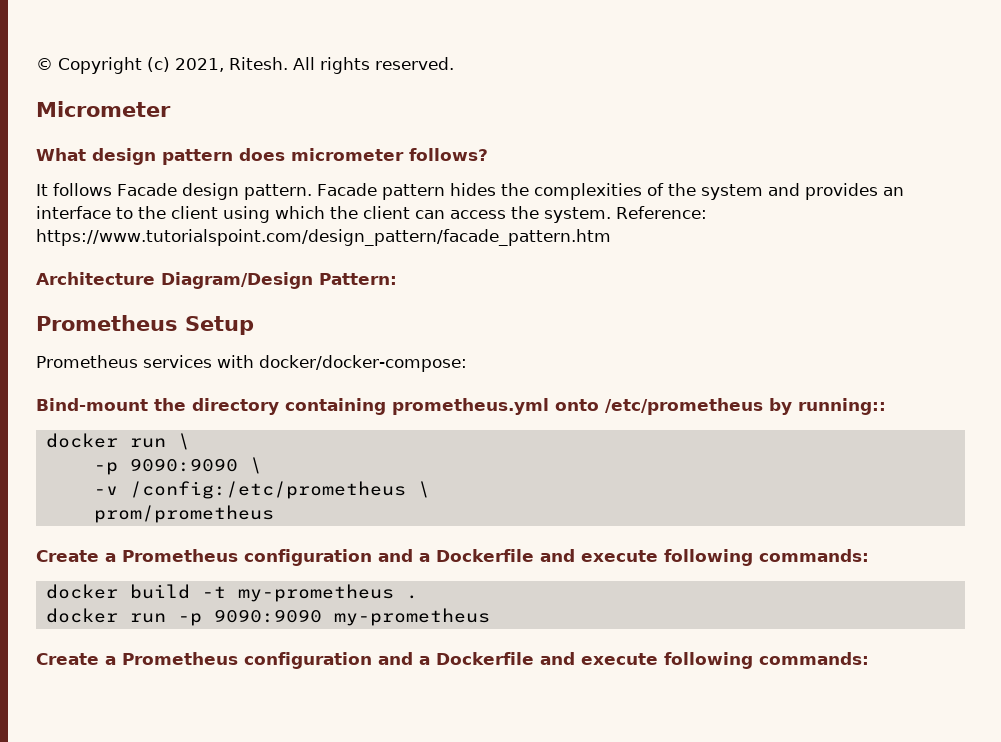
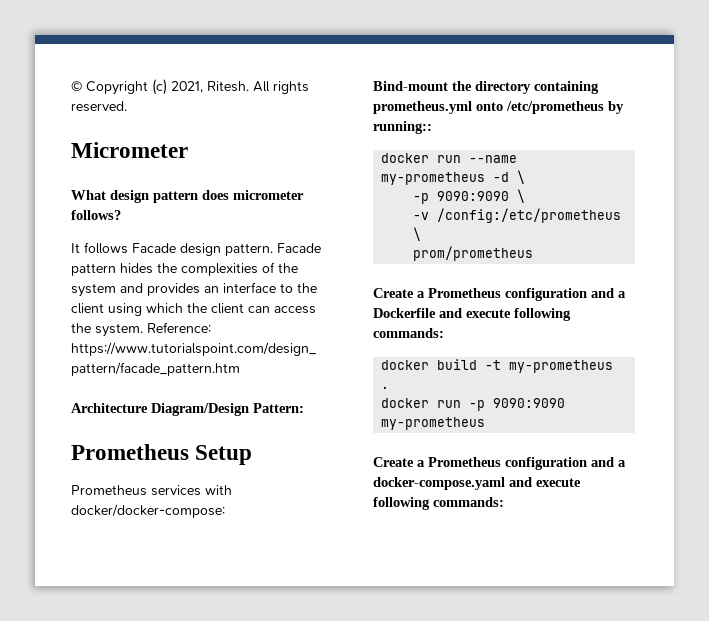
- docker run \
+ docker run --name my-prometheus -d \
  docker run -p 9090:9090 my-prometheus
- Create a Prometheus configuration and a Dockerfile and execute following commands:
+ Create a Prometheus configuration and a docker-compose.yaml and execute following commands:

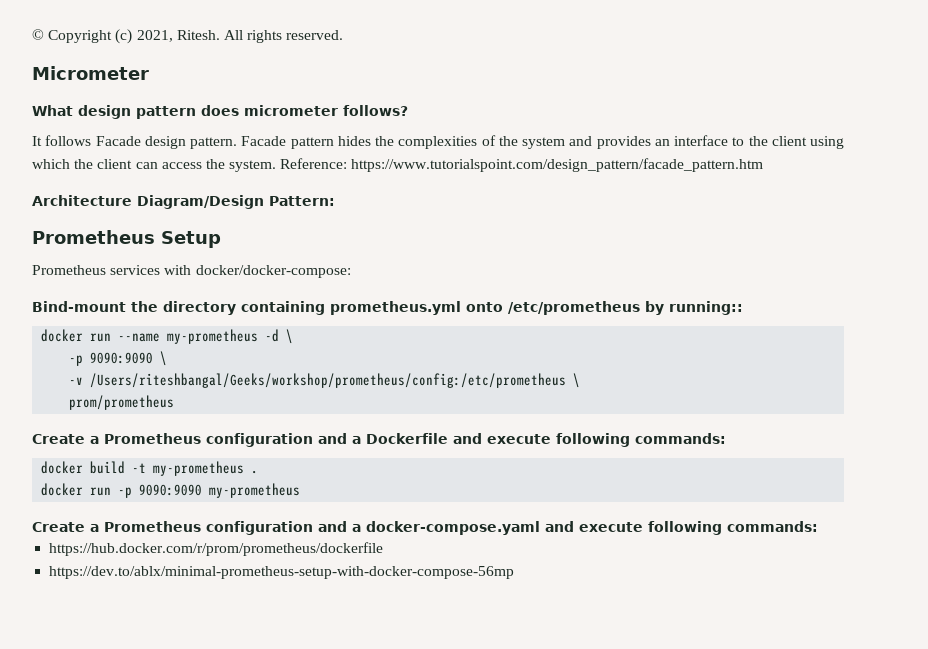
- -v /config:/etc/prometheus \
+ -v /Users/riteshbangal/Geeks/workshop/prometheus/config:/etc/prometheus \
+ https://hub.docker.com/r/prom/prometheus/dockerfile
+ https://dev.to/ablx/minimal-prometheus-setup-with-docker-compose-56mp

